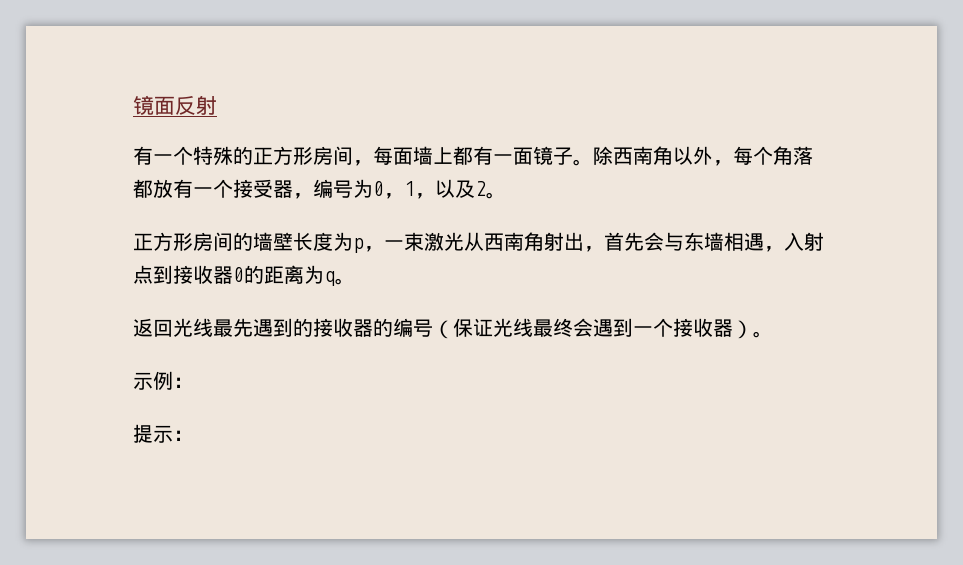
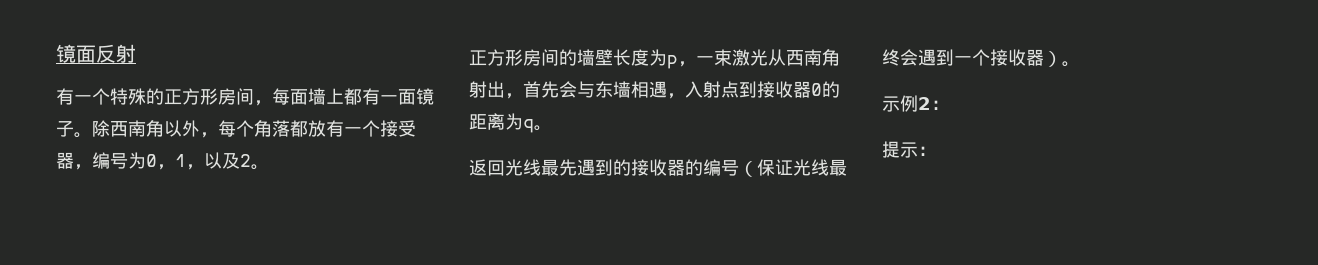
- 示例：
+ 示例2：

